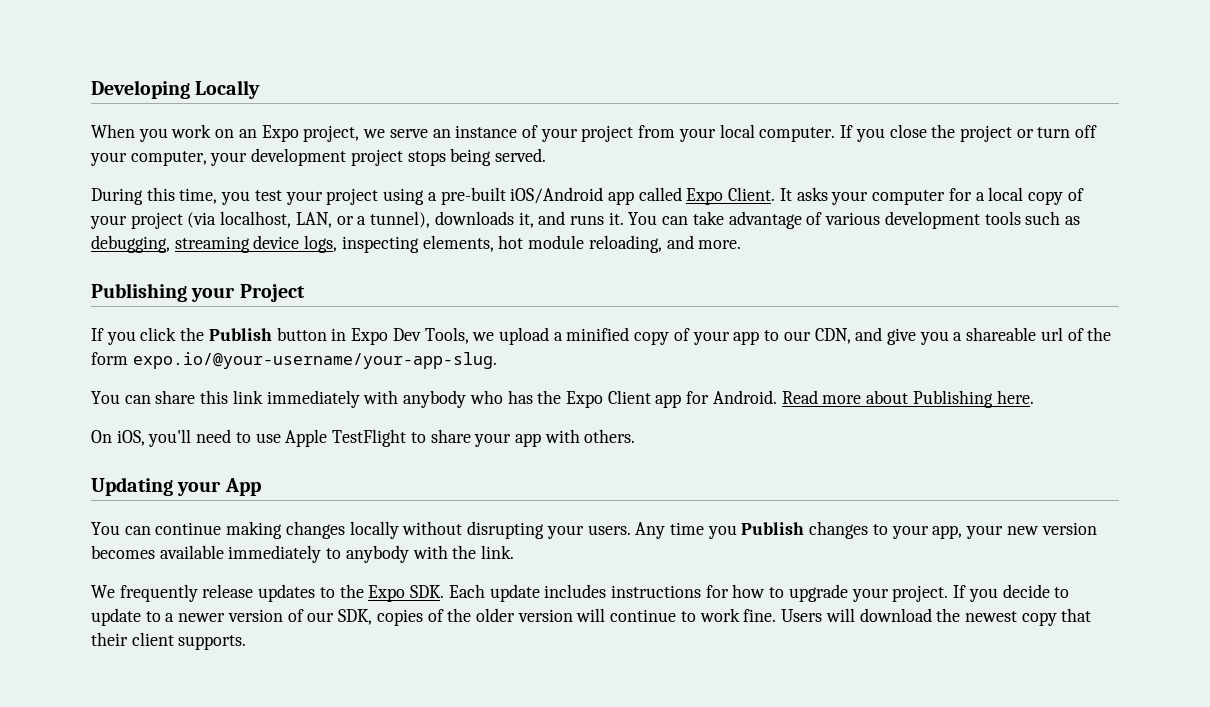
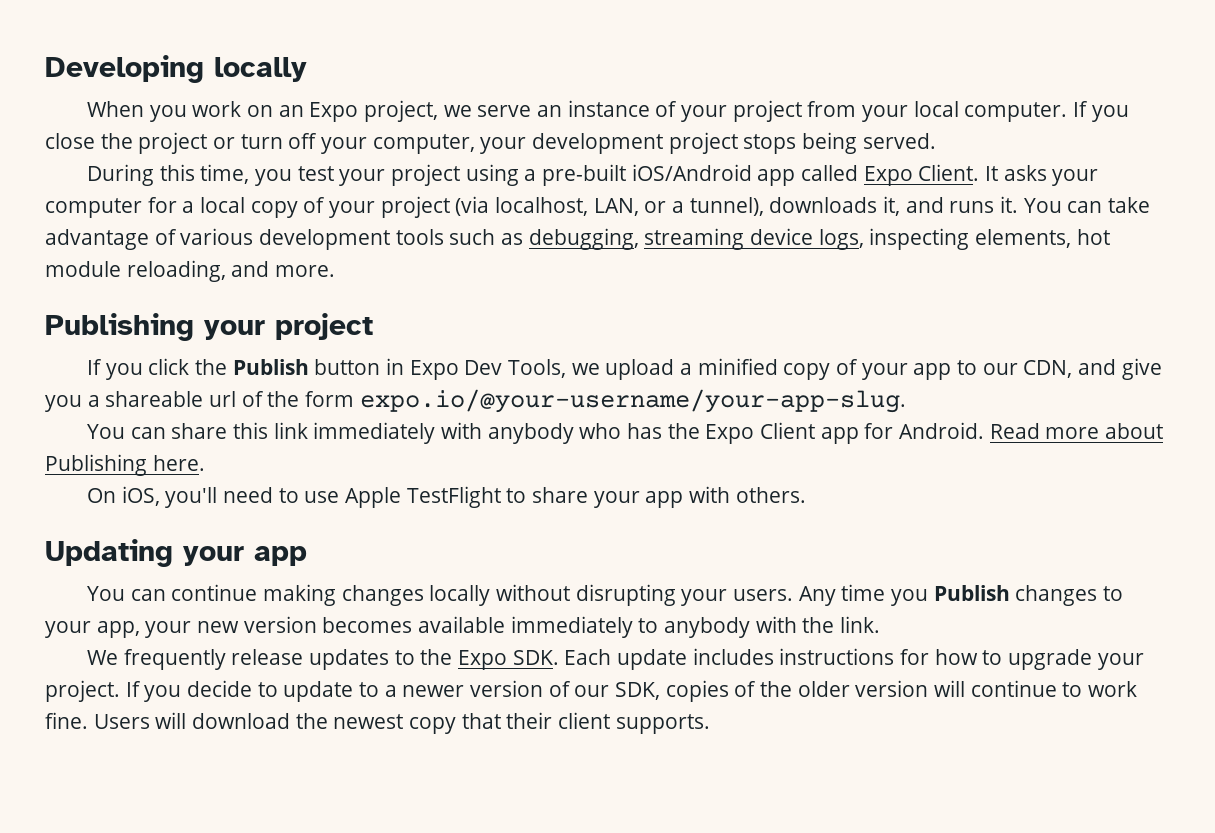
- Developing Locally
+ Developing locally
- Publishing your Project
+ Publishing your project
- Updating your App
+ Updating your app

